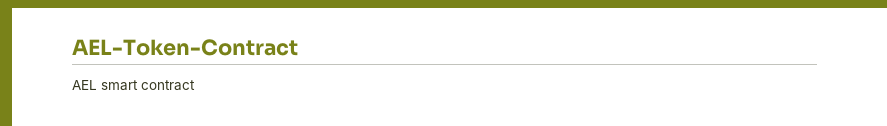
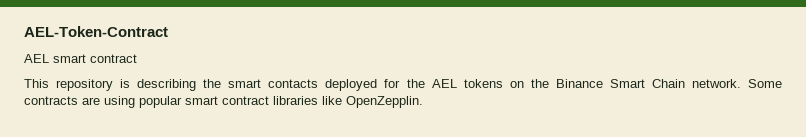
+ This repository is describing the smart contacts deployed for the AEL tokens on the Binance Smart Chain network. Some contracts are using popular smart contract libraries like OpenZepplin.

